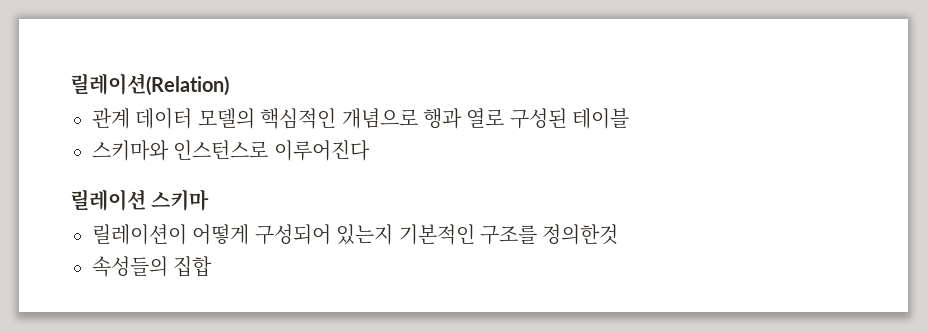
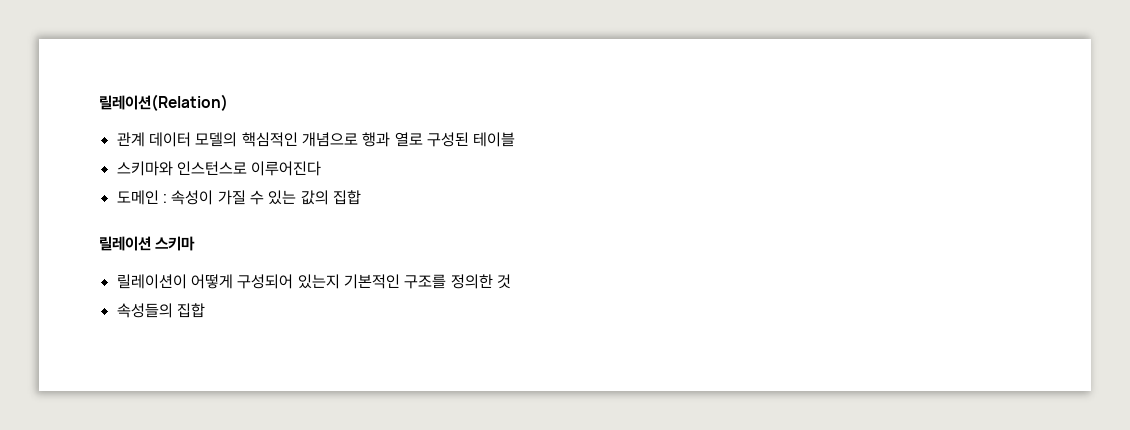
+ 도메인 : 속성이 가질 수 있는 값의 집합
- 릴레이션이 어떻게 구성되어 있는지 기본적인 구조를 정의한것
+ 릴레이션이 어떻게 구성되어 있는지 기본적인 구조를 정의한 것

